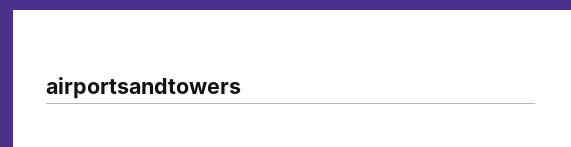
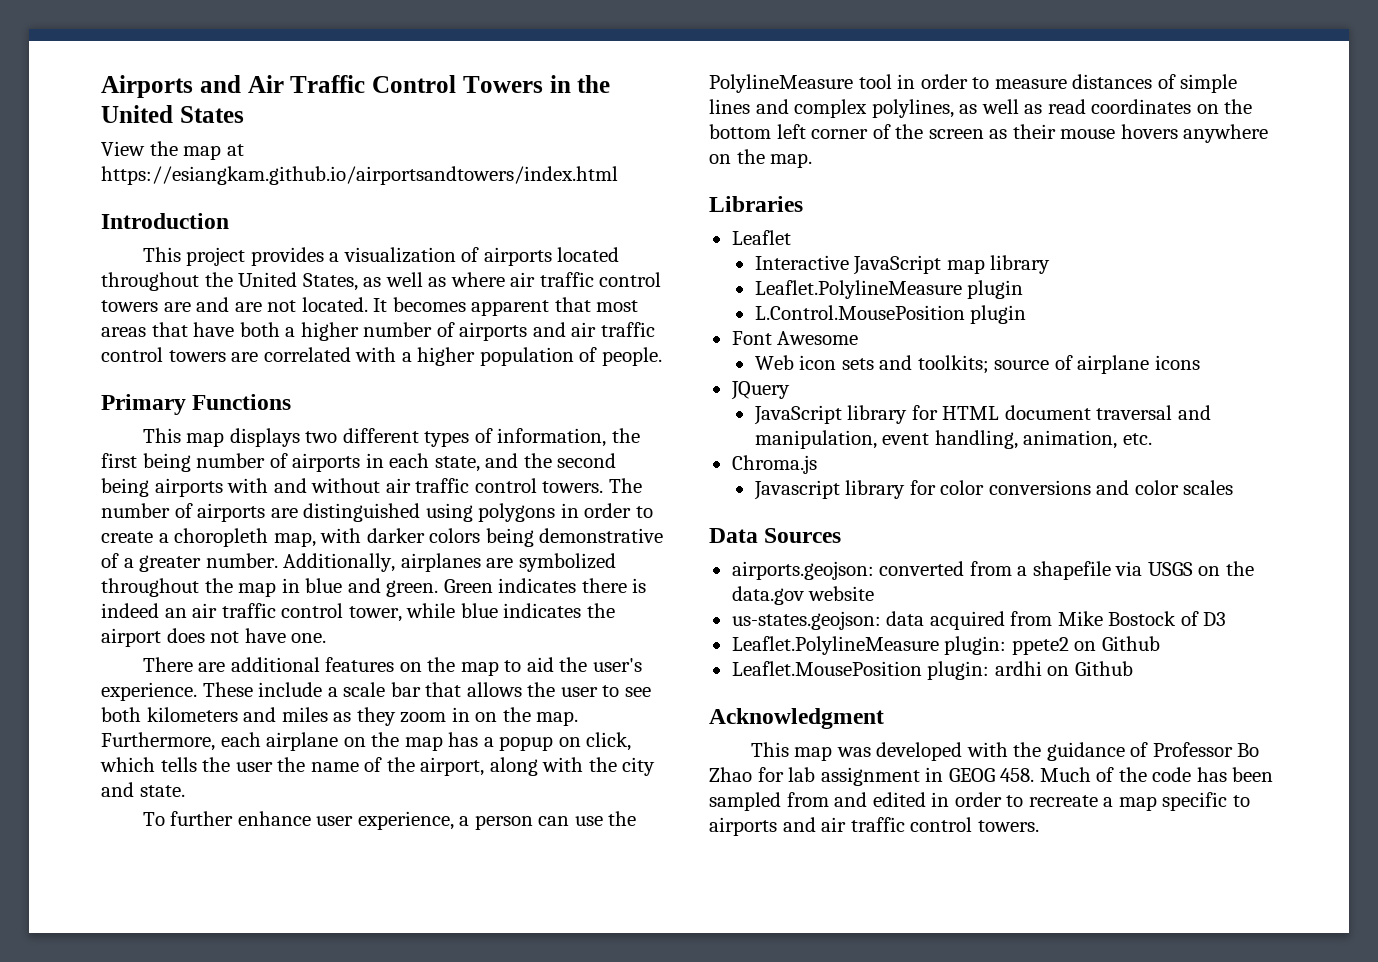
- airportsandtowers
+ Airports and Air Traffic Control Towers in the United States
+ View the map at https://esiangkam.github.io/airportsandtowers/index.html
+ Introduction
+ This project provides a visualization of airports located throughout the United States, as well as where air traffic control towers are and are not located. It becomes apparent that most areas that have both a higher number of airports and air traffic control towers are correlated with a higher population of people.
+ Primary Functions
+ This map displays two different types of information, the first being number of airports in each state, and the second being airports with and without air traffic control towers. The number of airports are distinguished using polygons in order to create a choropleth map, with darker colors being demonstrative of a greater number. Additionally, airplanes are symbolized throughout the map in blue and green. Green indicates there is indeed an air traffic control tower, while blue indicates the airport does not have one.
+ There are additional features on the map to aid the user's experience. These include a scale bar that allows the user to see both kilometers and miles as they zoom in on the map. Furthermore, each airplane on the map has a popup on click, which tells the user the name of the airport, along with the city and state.
+ To further enhance user experience, a person can use the PolylineMeasure tool in order to measure distances of simple lines and complex polylines, as well as read coordinates on the bottom left corner of the screen as their mouse hovers anywhere on the map.
+ Libraries
+ Leaflet
+ Interactive JavaScript map library
+ Leaflet.PolylineMeasure plugin
+ L.Control.MousePosition plugin
+ Font Awesome
+ Web icon sets and toolkits; source of airplane icons
+ JQuery
+ JavaScript library for HTML document traversal and manipulation, event handling, animation, etc.
+ Chroma.js
+ Javascript library for color conversions and color scales
+ Data Sources
+ airports.geojson: converted from a shapefile via USGS on the data.gov website
+ us-states.geojson: data acquired from Mike Bostock of D3
+ Leaflet.PolylineMeasure plugin: ppete2 on Github
+ Leaflet.MousePosition plugin: ardhi on Github
+ Acknowledgment
+ This map was developed with the guidance of Professor Bo Zhao for lab assignment in GEOG 458. Much of the code has been sampled from and edited in order to recreate a map specific to airports and air traffic control towers.

